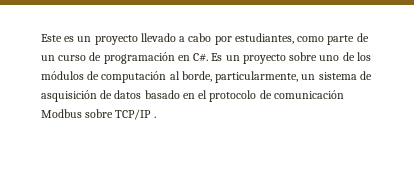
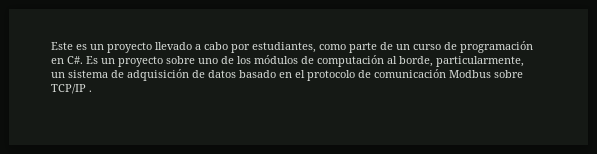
- Este es un proyecto llevado a cabo por estudiantes, como parte de un curso de programación en C#. Es un proyecto sobre uno de los módulos de computación al borde, particularmente, un sistema de asquisición de datos basado en el protocolo de comunicación Modbus sobre TCP/IP .
+ Este es un proyecto llevado a cabo por estudiantes, como parte de un curso de programación en C#. Es un proyecto sobre uno de los módulos de computación al borde, particularmente, un sistema de adquisición de datos basado en el protocolo de comunicación Modbus sobre TCP/IP .

